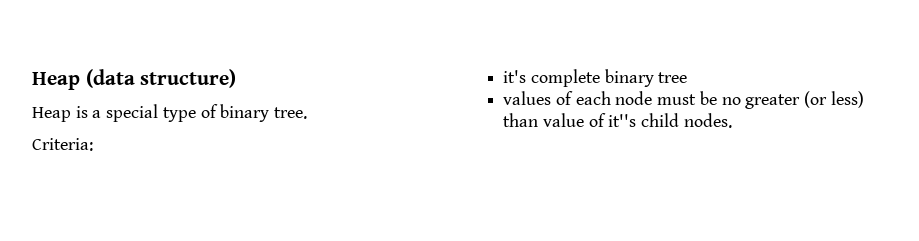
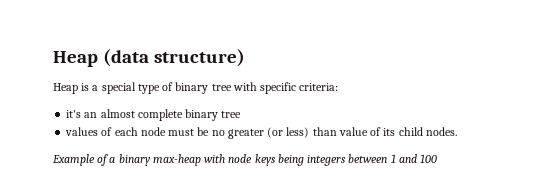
- Heap is a special type of binary tree.
- Criteria:
+ Heap is a special type of binary tree with specific criteria:
- it's complete binary tree
+ it's an almost complete binary tree
- values of each node must be no greater (or less) than value of it''s child nodes.
+ values of each node must be no greater (or less) than value of its child nodes.
+ Example of a binary max-heap with node keys being integers between 1 and 100

